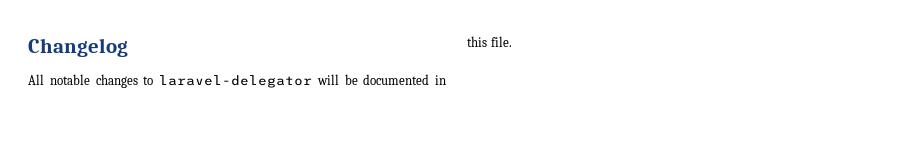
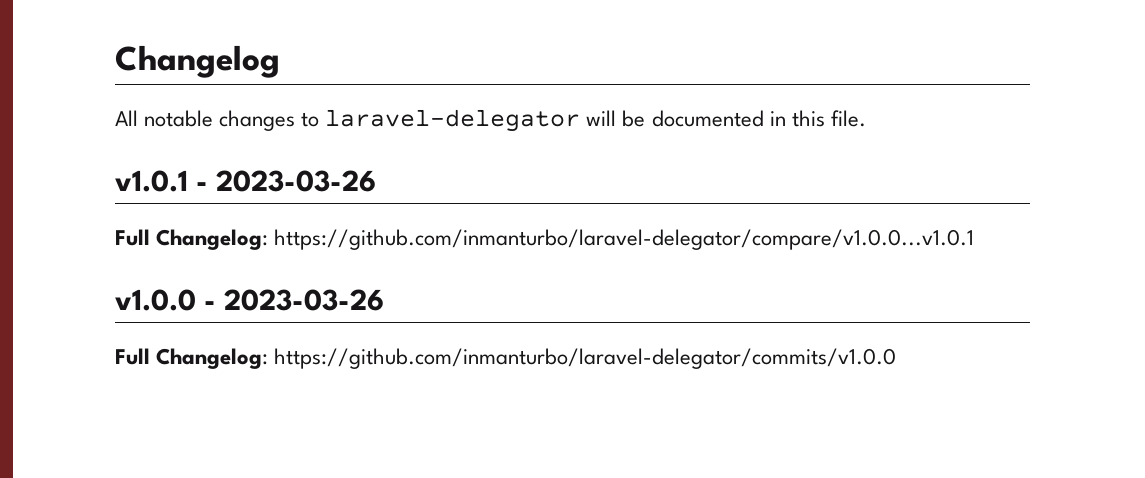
+ v1.0.1 - 2023-03-26
+ Full Changelog: https://github.com/inmanturbo/laravel-delegator/compare/v1.0.0...v1.0.1
+ v1.0.0 - 2023-03-26
+ Full Changelog: https://github.com/inmanturbo/laravel-delegator/commits/v1.0.0

